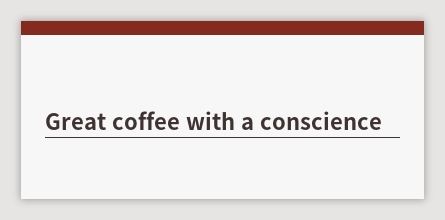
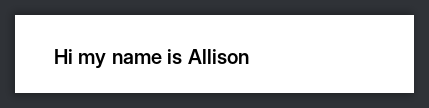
- Great coffee with a conscience
+ Hi my name is Allison

